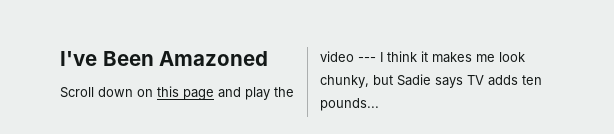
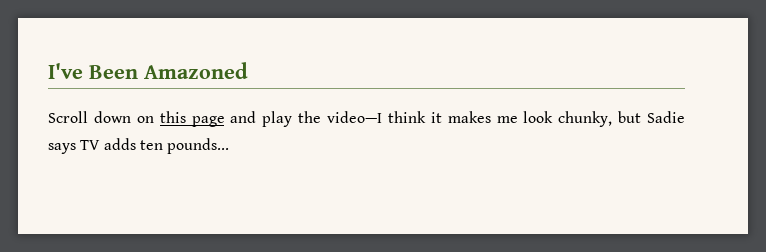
- Scroll down on this page and play the video --- I think it makes me look chunky, but Sadie says TV adds ten pounds...
+ Scroll down on this page and play the video—I think it makes me look chunky, but Sadie says TV adds ten pounds...

